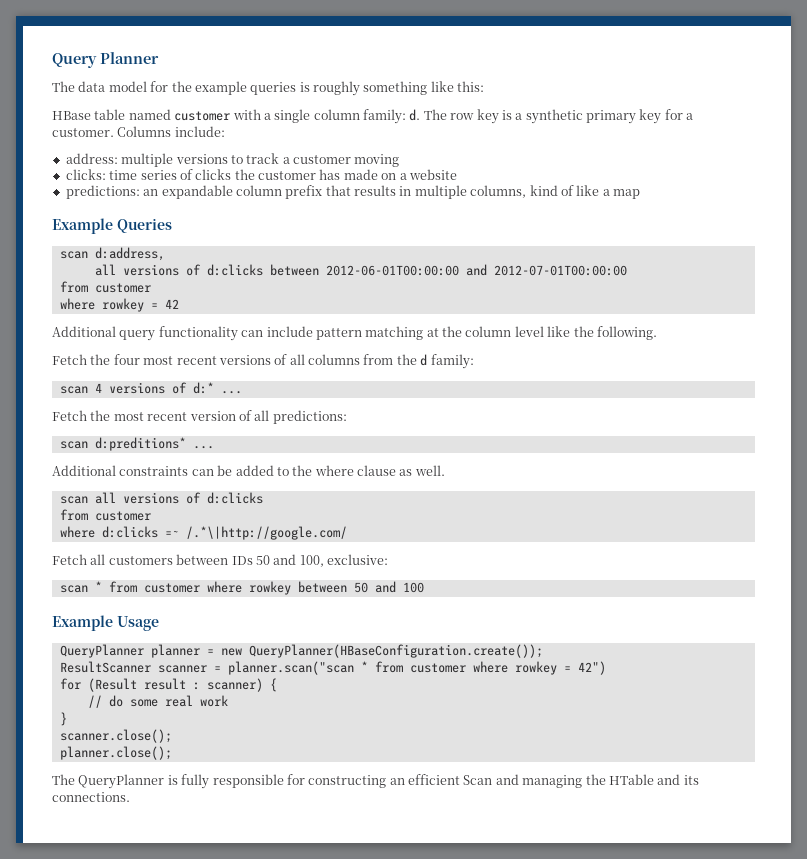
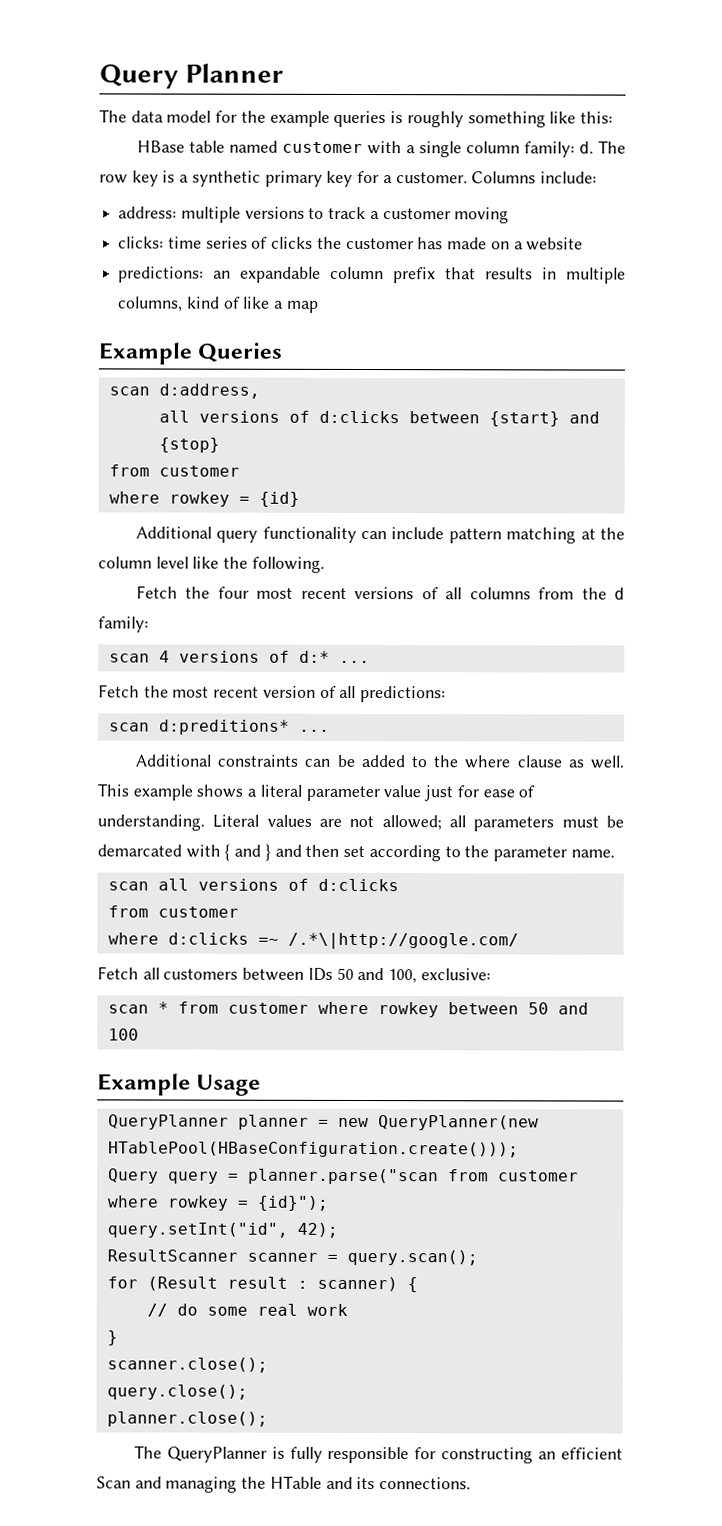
- all versions of d:clicks between 2012-06-01T00:00:00 and 2012-07-01T00:00:00
+ all versions of d:clicks between {start} and {stop}
- where rowkey = 42
+ where rowkey = {id}
+ This example shows a literal parameter value just for ease of understanding. Literal values are not allowed; all parameters must be demarcated with { and } and then set according to the parameter name.
- QueryPlanner planner = new QueryPlanner(HBaseConfiguration.create());
- ResultScanner scanner = planner.scan("scan * from customer where rowkey = 42")
+ QueryPlanner planner = new QueryPlanner(new HTablePool(HBaseConfiguration.create()));
+ Query query = planner.parse("scan from customer where rowkey = {id}");
+ query.setInt("id", 42);
+ ResultScanner scanner = query.scan();
+ query.close();

